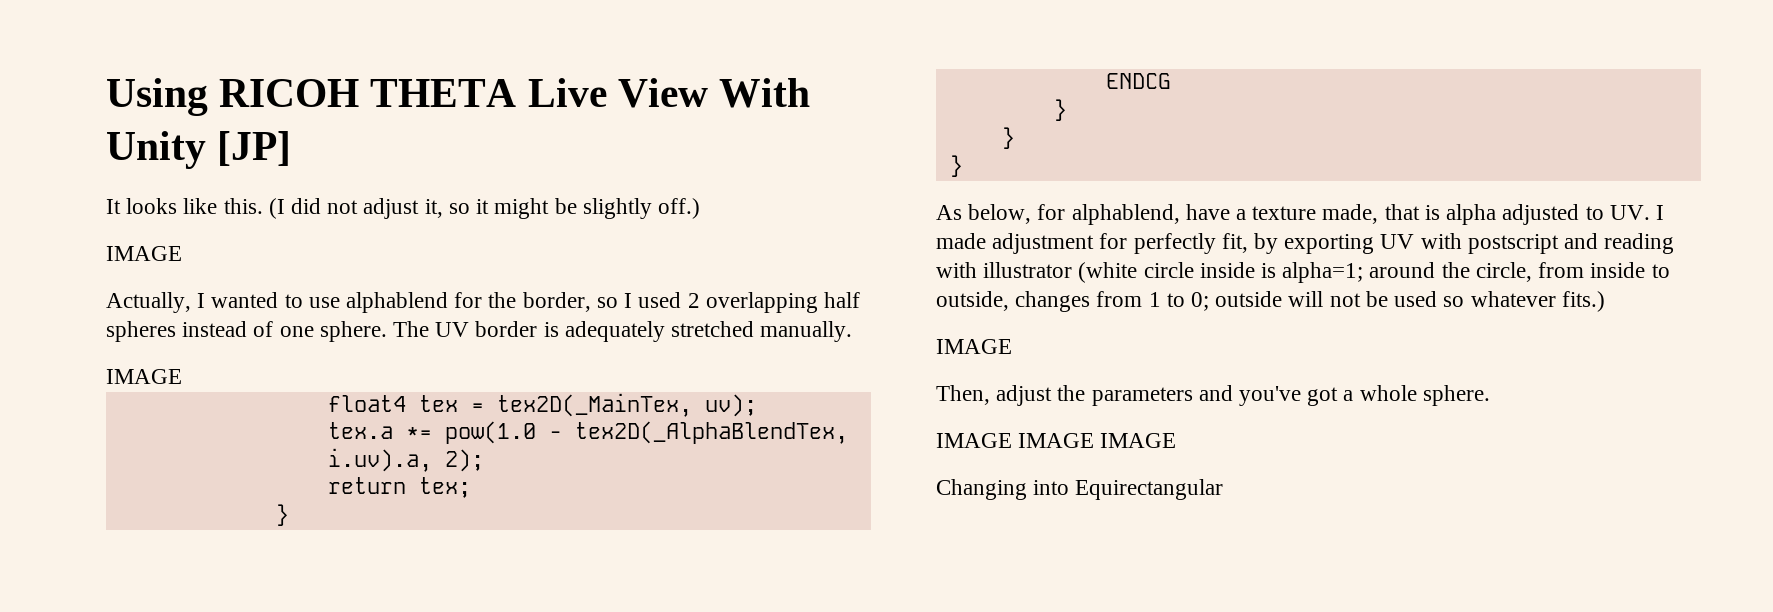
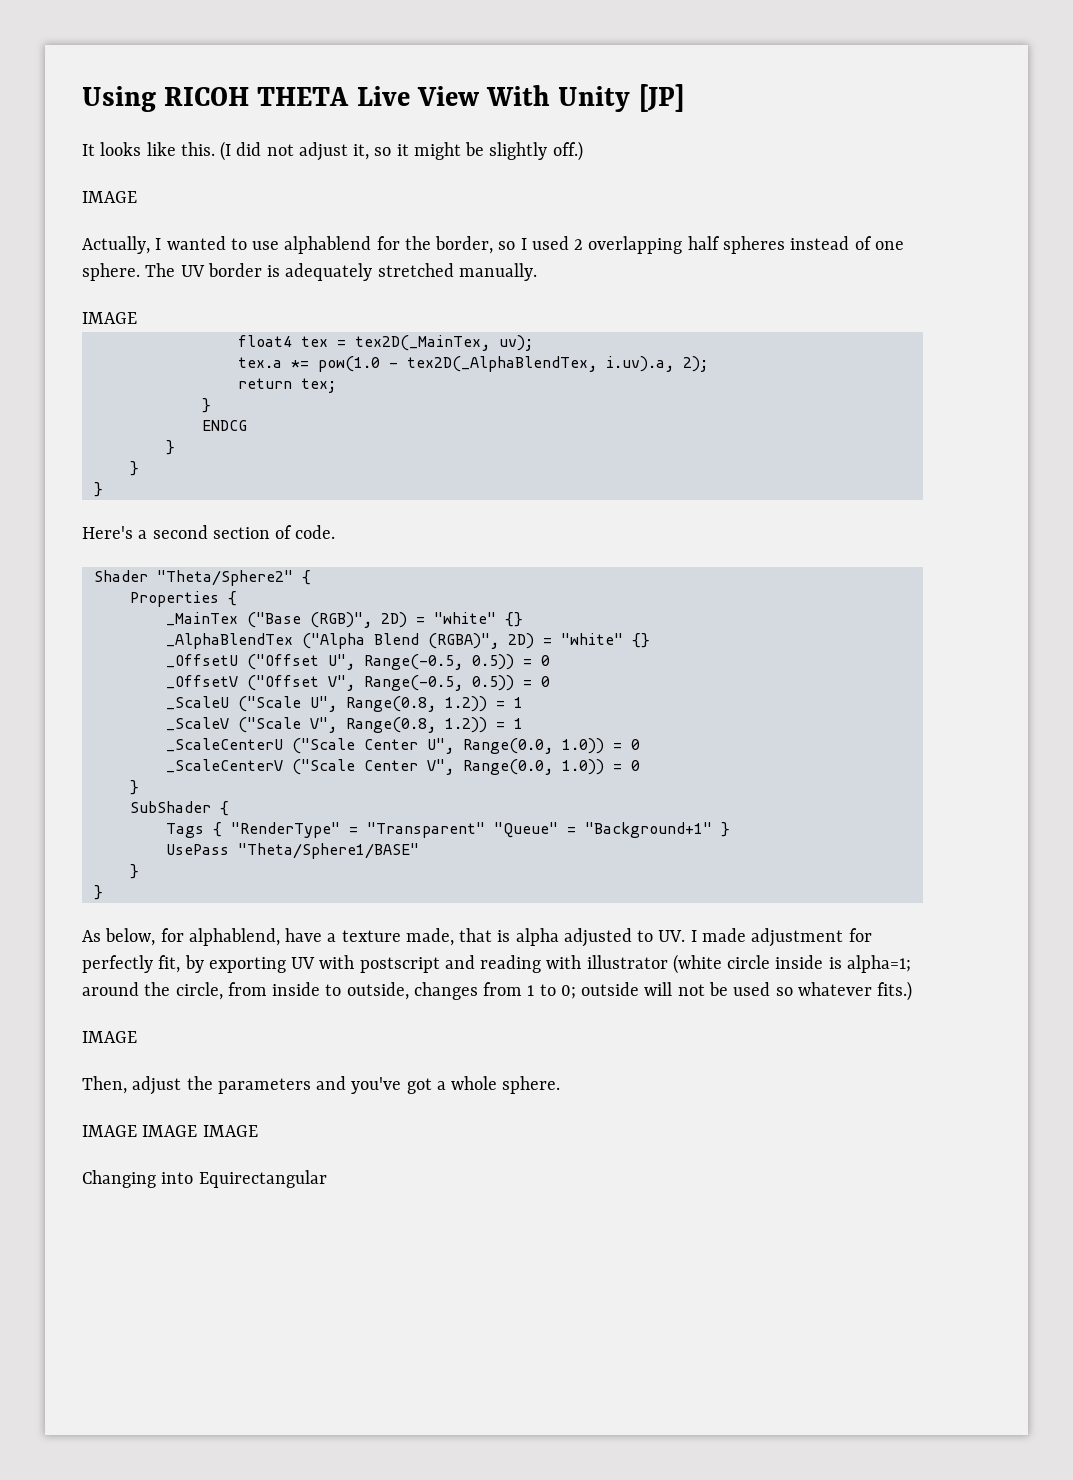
+ Here's a second section of code.
+ Shader "Theta/Sphere2" {
+ Properties {
+ _MainTex ("Base (RGB)", 2D) = "white" {}
+ _AlphaBlendTex ("Alpha Blend (RGBA)", 2D) = "white" {}
+ _OffsetU ("Offset U", Range(-0.5, 0.5)) = 0
+ _OffsetV ("Offset V", Range(-0.5, 0.5)) = 0
+ _ScaleU ("Scale U", Range(0.8, 1.2)) = 1
+ _ScaleV ("Scale V", Range(0.8, 1.2)) = 1
+ _ScaleCenterU ("Scale Center U", Range(0.0, 1.0)) = 0
+ _ScaleCenterV ("Scale Center V", Range(0.0, 1.0)) = 0
+ }
+ SubShader {
+ Tags { "RenderType" = "Transparent" "Queue" = "Background+1" }
+ UsePass "Theta/Sphere1/BASE"
+ }
+ }

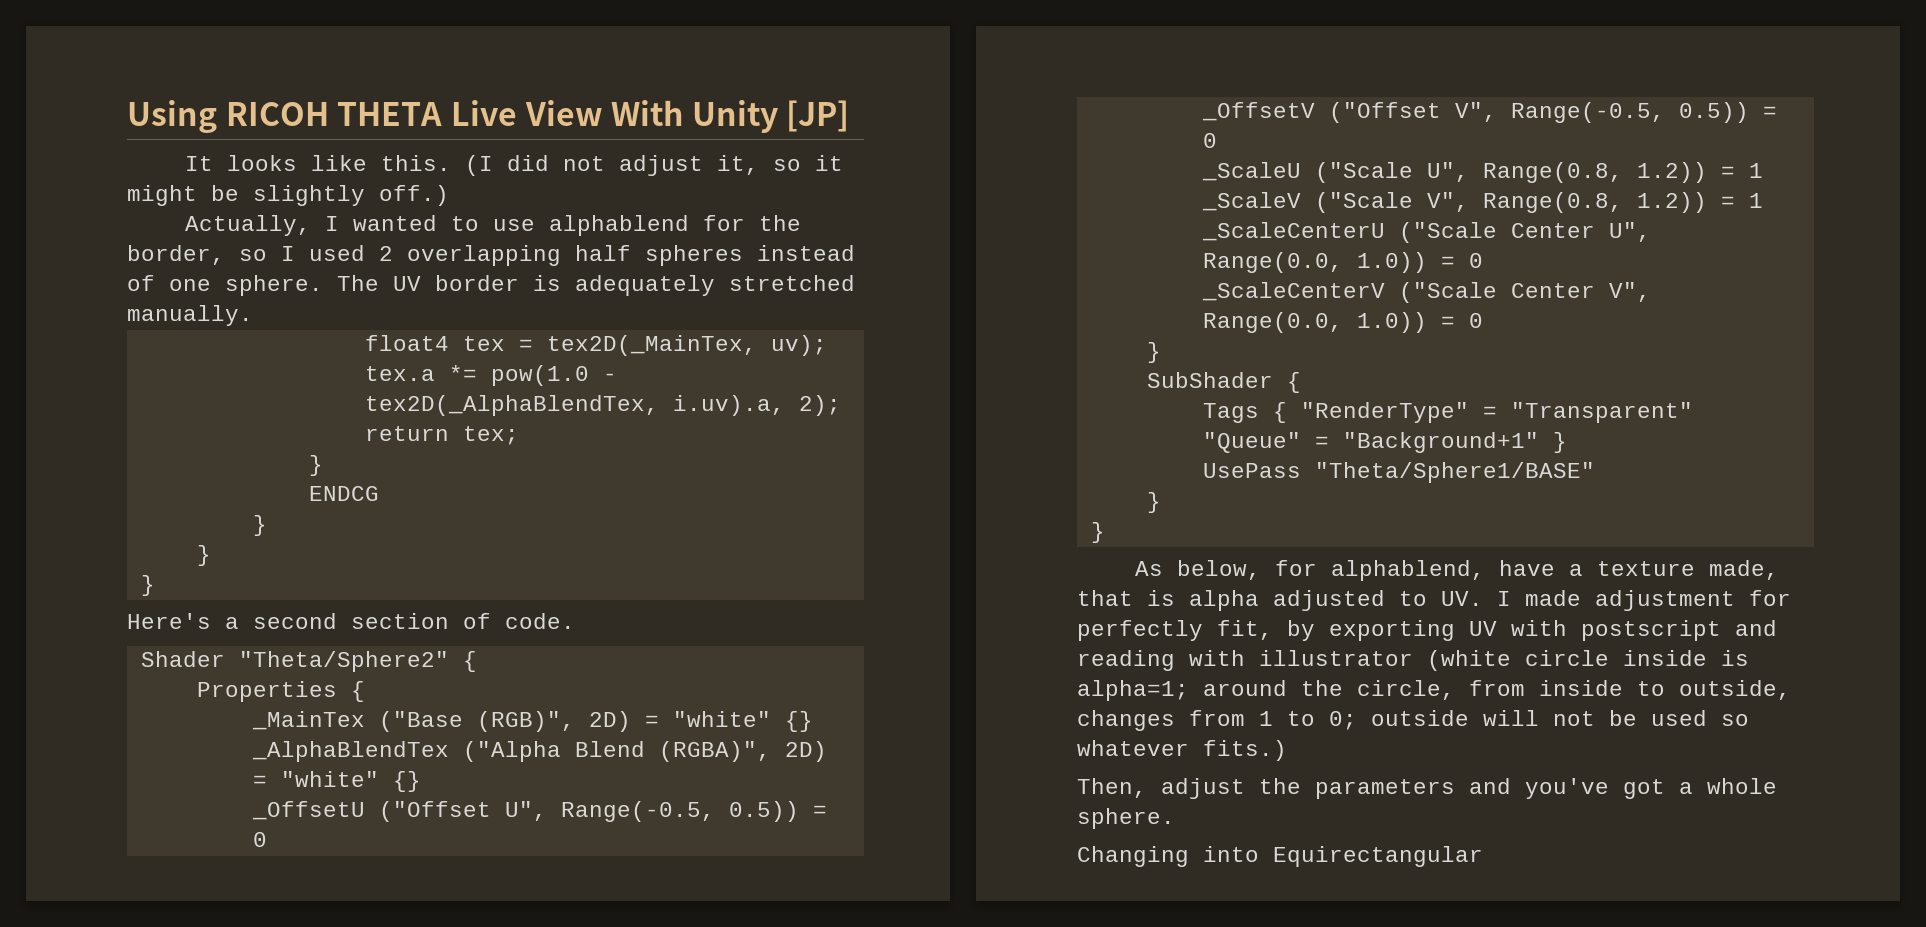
  (I did not adjust it, so it might be slightly off.)
- IMAGE
  The UV border is adequately stretched manually.
- IMAGE
  As below, for alphablend, have a texture made, that is alpha adjusted to UV. I made adjustment for perfectly fit, by exporting UV with postscript and reading with illustrator (white circle inside is alpha=1; around the circle, from inside to outside, changes from 1 to 0; outside will not be used so whatever fits.)
- IMAGE
- IMAGE IMAGE IMAGE

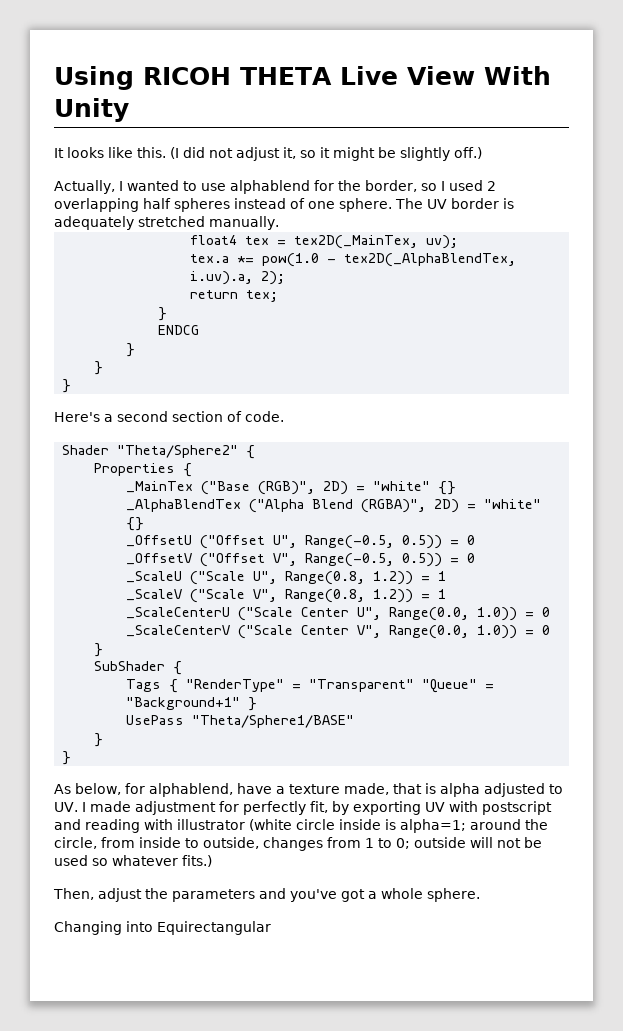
- Using RICOH THETA Live View With Unity [JP]
+ Using RICOH THETA Live View With Unity

